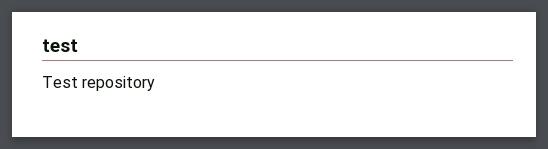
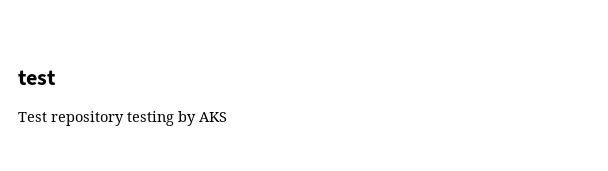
- Test repository
+ Test repository testing by AKS

